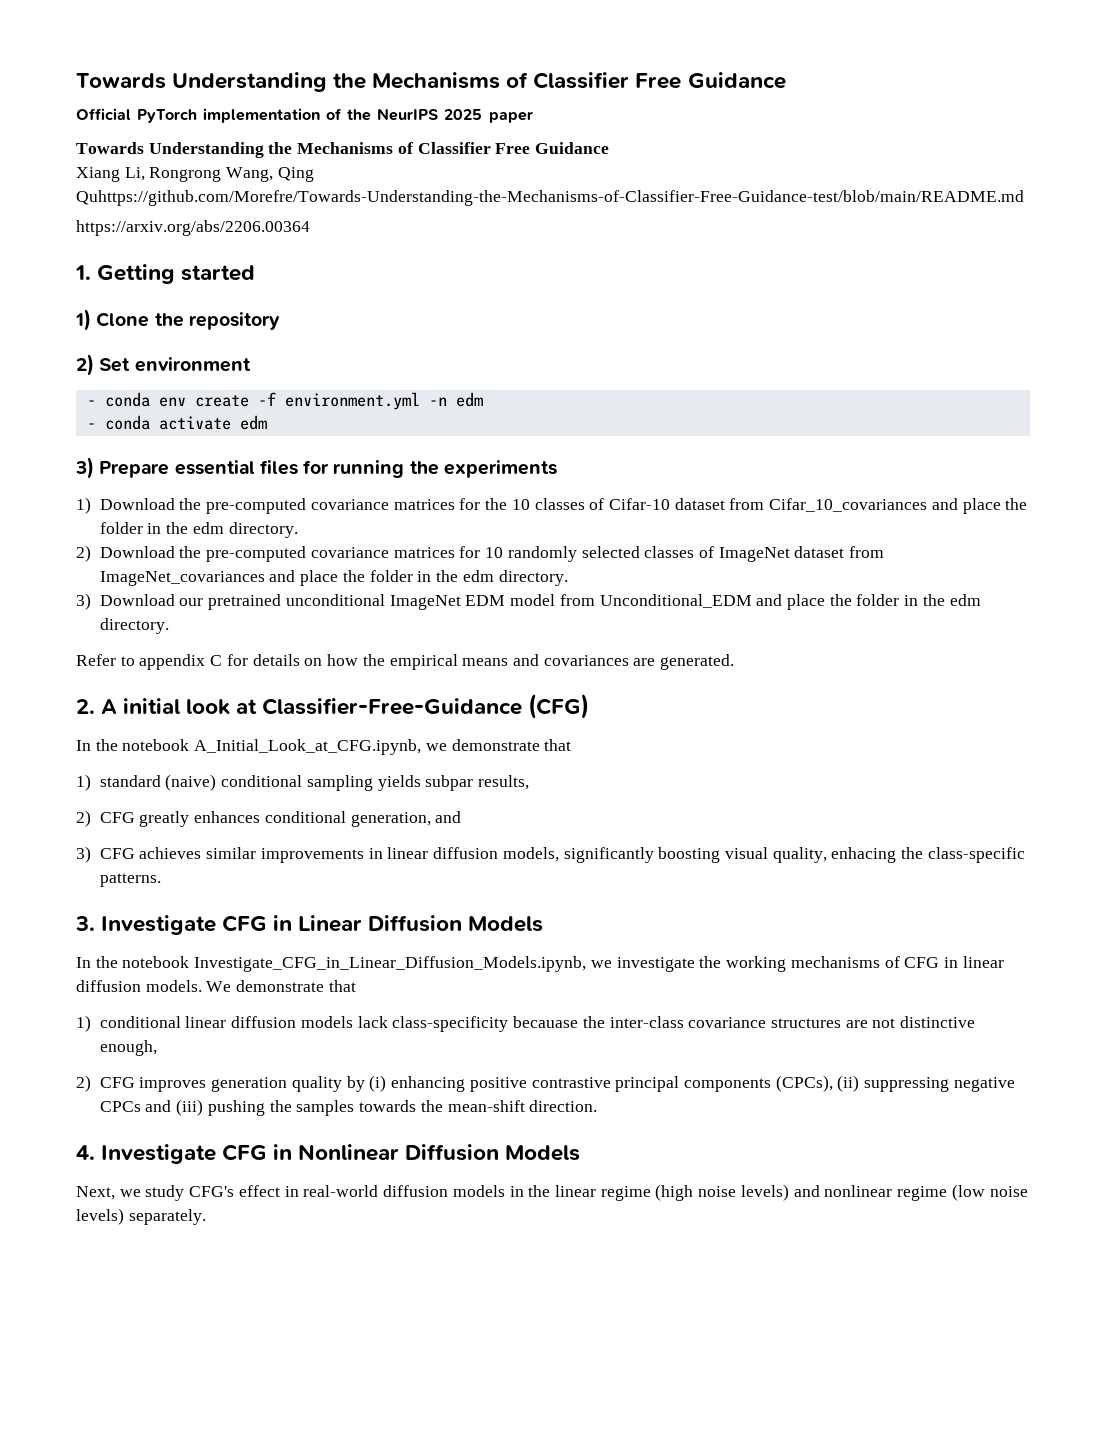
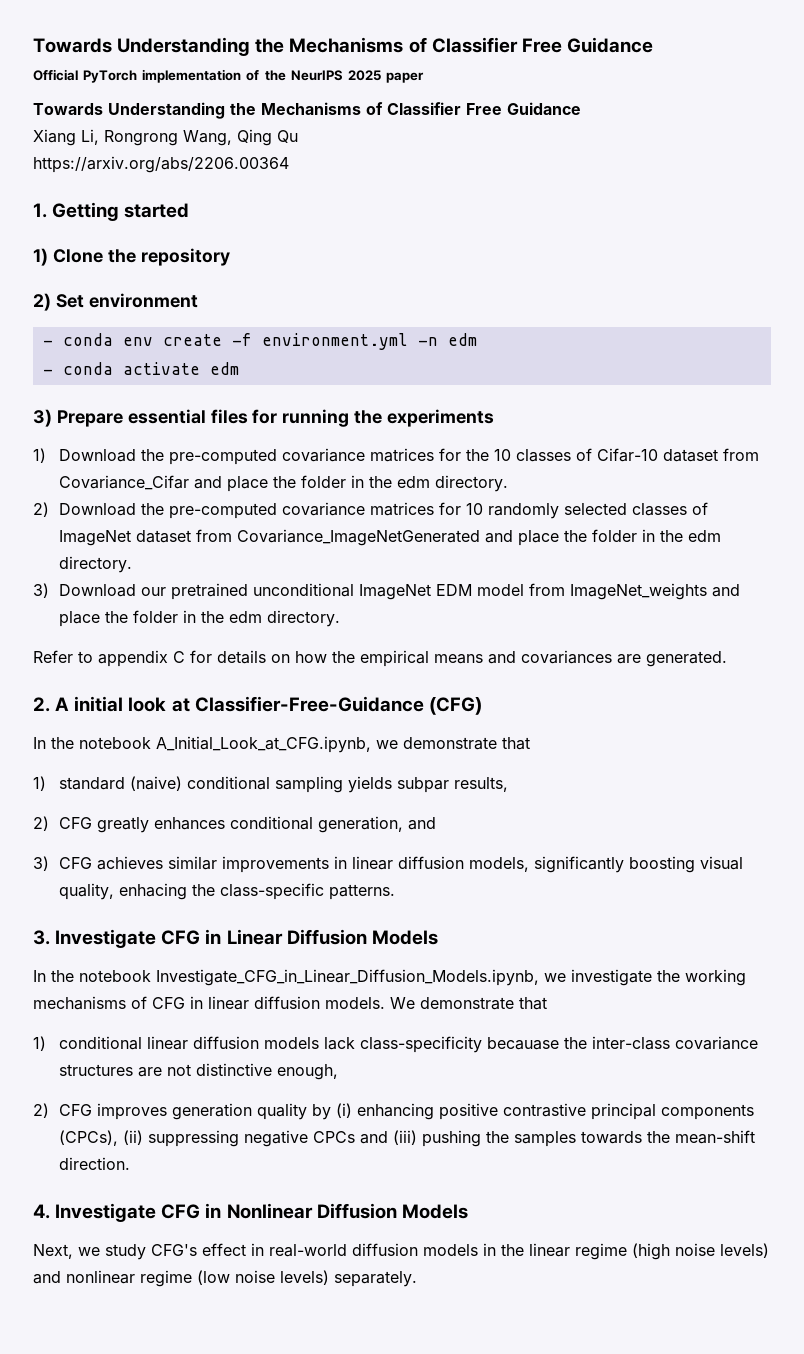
- Xiang Li, Rongrong Wang, Qing Quhttps://github.com/Morefre/Towards-Understanding-the-Mechanisms-of-Classifier-Free-Guidance-test/blob/main/README.md
+ Xiang Li, Rongrong Wang, Qing Qu
- 1) Download the pre-computed covariance matrices for the 10 classes of Cifar-10 dataset from Cifar_10_covariances and place the folder in the edm directory.
+ 1) Download the pre-computed covariance matrices for the 10 classes of Cifar-10 dataset from Covariance_Cifar and place the folder in the edm directory.
- 2) Download the pre-computed covariance matrices for 10 randomly selected classes of ImageNet dataset from ImageNet_covariances and place the folder in the edm directory.
+ 2) Download the pre-computed covariance matrices for 10 randomly selected classes of ImageNet dataset from Covariance_ImageNetGenerated and place the folder in the edm directory.
- 3) Download our pretrained unconditional ImageNet EDM model from Unconditional_EDM and place the folder in the edm directory.
+ 3) Download our pretrained unconditional ImageNet EDM model from ImageNet_weights and place the folder in the edm directory.

